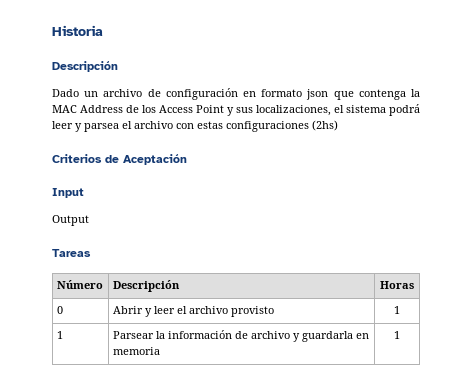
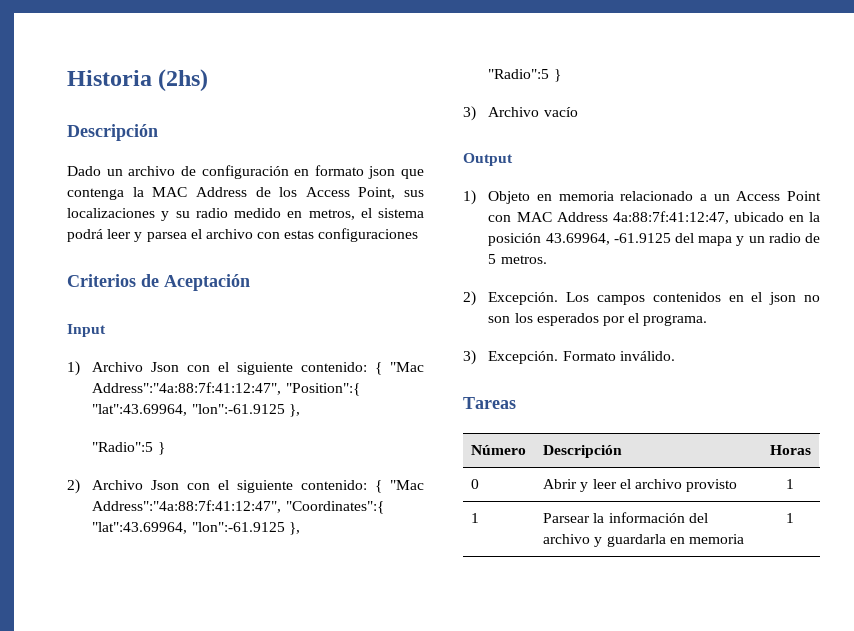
- Historia
+ Historia (2hs)
- Dado un archivo de configuración en formato json que contenga la MAC Address de los Access Point y sus localizaciones, el sistema podrá leer y parsea el archivo con estas configuraciones (2hs)
+ Dado un archivo de configuración en formato json que contenga la MAC Address de los Access Point, sus localizaciones y su radio medido en metros, el sistema podrá leer y parsea el archivo con estas configuraciones
+ 1) Archivo Json con el siguiente contenido: { "Mac Address":"4a:88:7f:41:12:47", "Position":{ "lat":43.69964, "lon":-61.9125 },
+ "Radio":5 }
+ 2) Archivo Json con el siguiente contenido: { "Mac Address":"4a:88:7f:41:12:47", "Coordinates":{ "lat":43.69964, "lon":-61.9125 },
+ "Radio":5 }
+ 3) Archivo vacío
  Output
+ 1) Objeto en memoria relacionado a un Access Point con MAC Address 4a:88:7f:41:12:47, ubicado en la posición 43.69964, -61.9125 del mapa y un radio de 5 metros.
+ 2) Excepción. Los campos contenidos en el json no son los esperados por el programa.
+ 3) Excepción. Formato inválido.
- 1 | Parsear la información de archivo y guardarla en memoria | 1
+ 1 | Parsear la información del archivo y guardarla en memoria | 1

